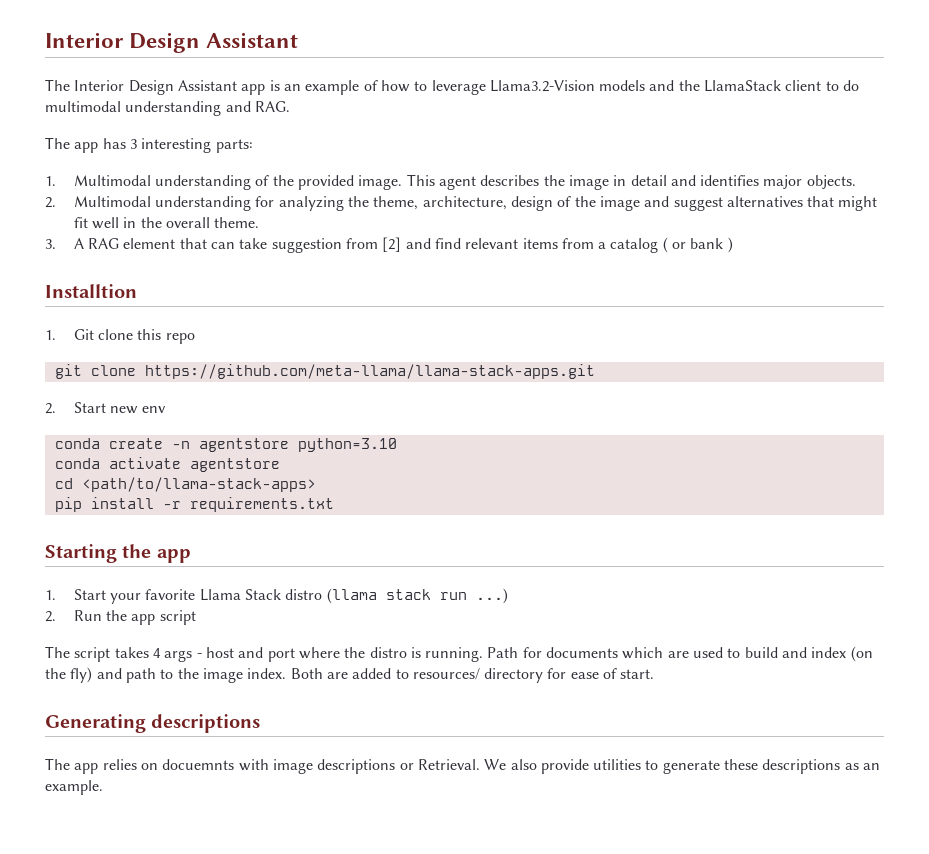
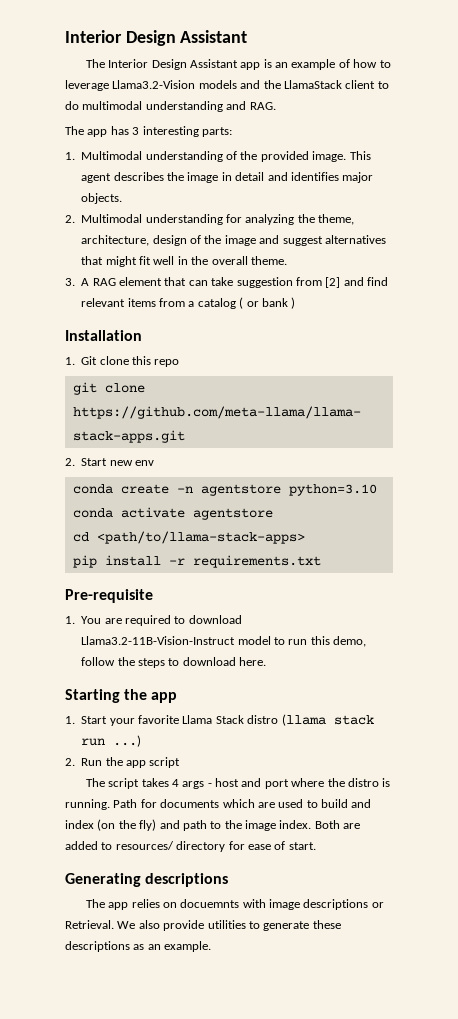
- Installtion
+ Installation
+ Pre-requisite
+ 1. You are required to download Llama3.2-11B-Vision-Instruct model to run this demo, follow the steps to download here.

